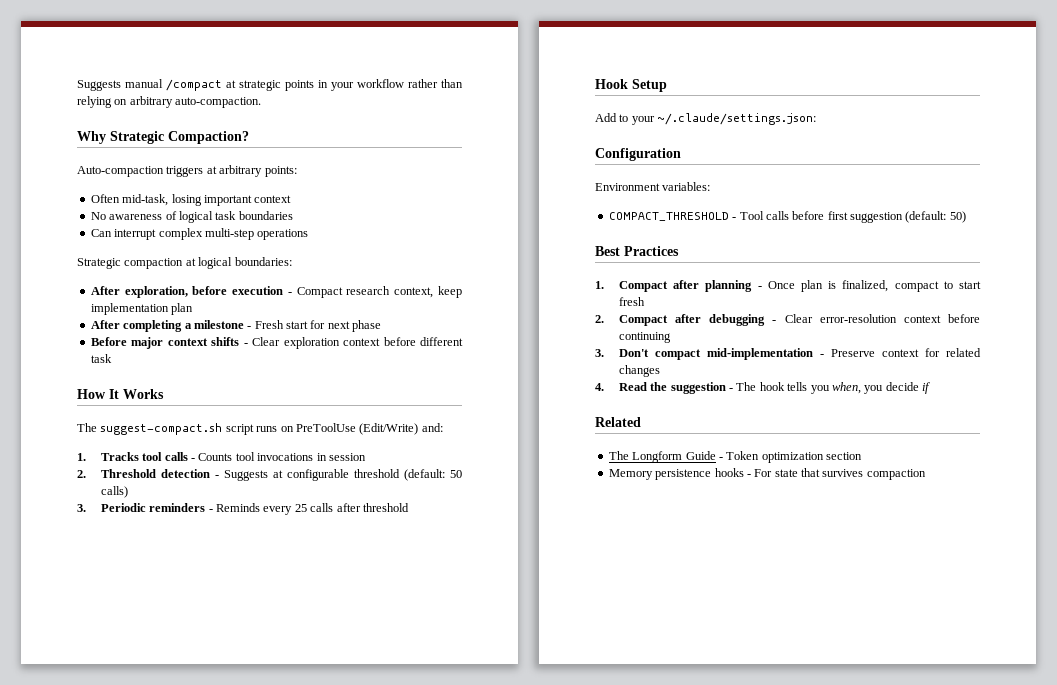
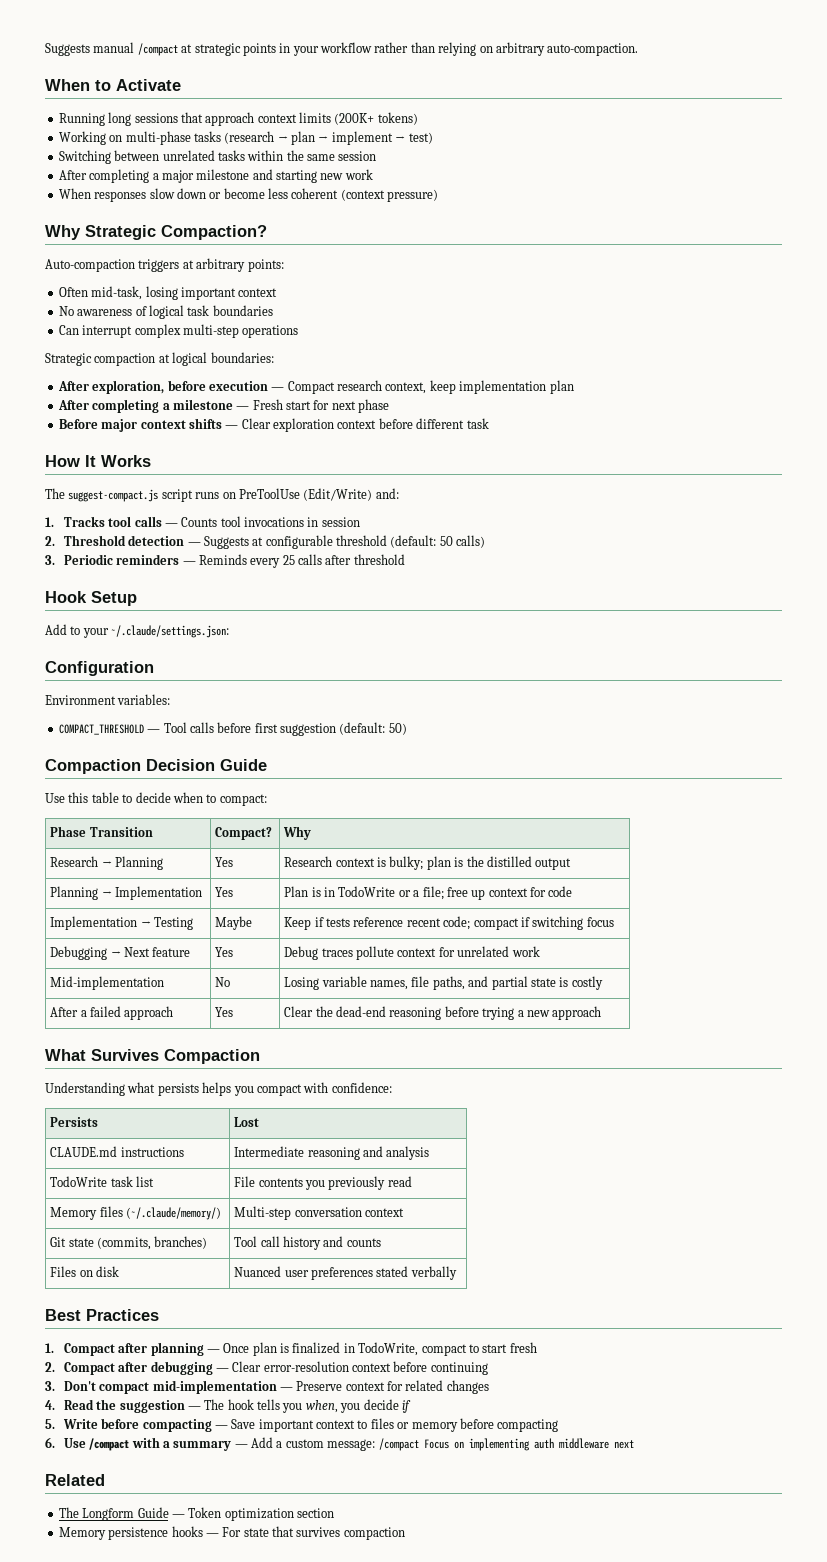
+ When to Activate
+ Running long sessions that approach context limits (200K+ tokens)
+ Working on multi-phase tasks (research → plan → implement → test)
+ Switching between unrelated tasks within the same session
+ After completing a major milestone and starting new work
+ When responses slow down or become less coherent (context pressure)
- After exploration, before execution - Compact research context, keep implementation plan
+ After exploration, before execution — Compact research context, keep implementation plan
- After completing a milestone - Fresh start for next phase
+ After completing a milestone — Fresh start for next phase
- Before major context shifts - Clear exploration context before different task
+ Before major context shifts — Clear exploration context before different task
- The suggest-compact.sh script runs on PreToolUse (Edit/Write) and:
+ The suggest-compact.js script runs on PreToolUse (Edit/Write) and:
- 1. Tracks tool calls - Counts tool invocations in session
+ 1. Tracks tool calls — Counts tool invocations in session
- 2. Threshold detection - Suggests at configurable threshold (default: 50 calls)
+ 2. Threshold detection — Suggests at configurable threshold (default: 50 calls)
- 3. Periodic reminders - Reminds every 25 calls after threshold
+ 3. Periodic reminders — Reminds every 25 calls after threshold
- COMPACT_THRESHOLD - Tool calls before first suggestion (default: 50)
+ COMPACT_THRESHOLD — Tool calls before first suggestion (default: 50)
+ Compaction Decision Guide
+ Use this table to decide when to compact:
+ Phase Transition | Compact? | Why
+ Research → Planning | Yes | Research context is bulky; plan is the distilled output
+ Planning → Implementation | Yes | Plan is in TodoWrite or a file; free up context for code
+ Implementation → Testing | Maybe | Keep if tests reference recent code; compact if switching focus
+ Debugging → Next feature | Yes | Debug traces pollute context for unrelated work
+ Mid-implementation | No | Losing variable names, file paths, and partial state is costly
+ After a failed approach | Yes | Clear the dead-end reasoning before trying a new approach
+ What Survives Compaction
+ Understanding what persists helps you compact with confidence:
+ Persists | Lost
+ CLAUDE.md instructions | Intermediate reasoning and analysis
+ TodoWrite task list | File contents you previously read
+ Memory files (~/.claude/memory/) | Multi-step conversation context
+ Git state (commits, branches) | Tool call history and counts
+ Files on disk | Nuanced user preferences stated verbally
- 1. Compact after planning - Once plan is finalized, compact to start fresh
+ 1. Compact after planning — Once plan is finalized in TodoWrite, compact to start fresh
- 2. Compact after debugging - Clear error-resolution context before continuing
+ 2. Compact after debugging — Clear error-resolution context before continuing
- 3. Don't compact mid-implementation - Preserve context for related changes
+ 3. Don't compact mid-implementation — Preserve context for related changes
- 4. Read the suggestion - The hook tells you when, you decide if
+ 4. Read the suggestion — The hook tells you when, you decide if
+ 5. Write before compacting — Save important context to files or memory before compacting
+ 6. Use /compact with a summary — Add a custom message: /compact Focus on implementing auth middleware next
- The Longform Guide - Token optimization section
+ The Longform Guide — Token optimization section
- Memory persistence hooks - For state that survives compaction
+ Memory persistence hooks — For state that survives compaction

